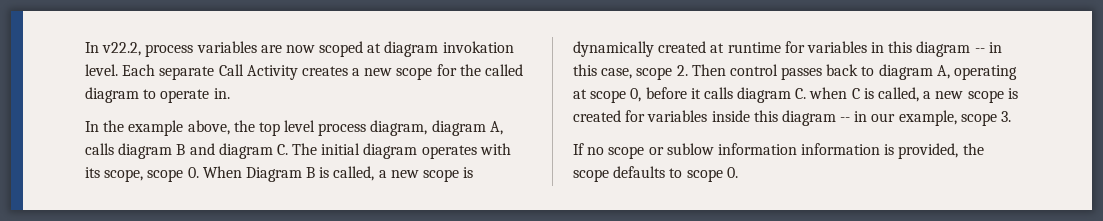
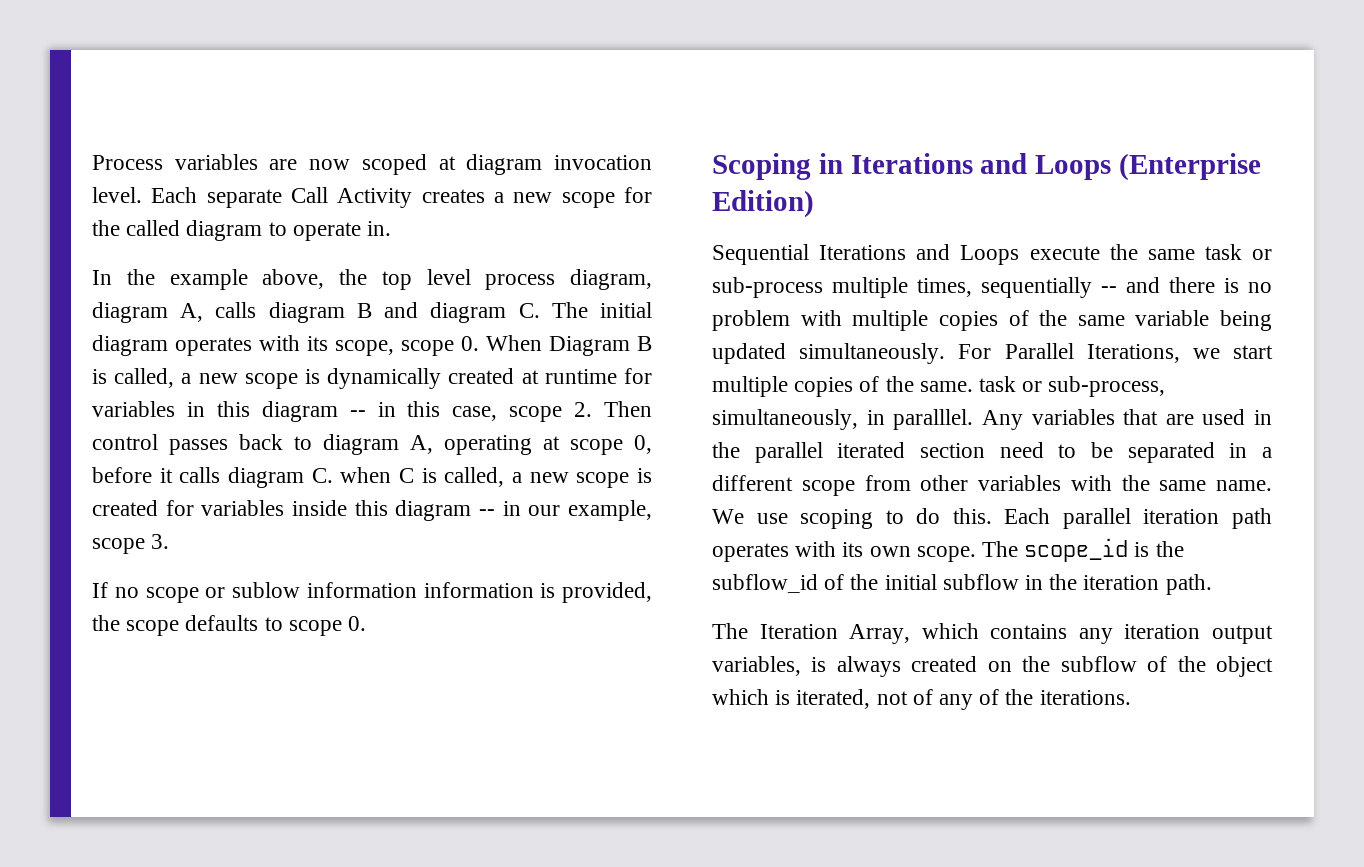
- In v22.2, process variables are now scoped at diagram invokation level.
+ Process variables are now scoped at diagram invocation level.
+ Scoping in Iterations and Loops (Enterprise Edition)
+ Sequential Iterations and Loops execute the same task or sub-process multiple times, sequentially -- and there is no problem with multiple copies of the same variable being updated simultaneously. For Parallel Iterations, we start multiple copies of the same. task or sub-process, simultaneously, in paralllel. Any variables that are used in the parallel iterated section need to be separated in a different scope from other variables with the same name. We use scoping to do this. Each parallel iteration path operates with its own scope. The scope_id is the subflow_id of the initial subflow in the iteration path.
+ The Iteration Array, which contains any iteration output variables, is always created on the subflow of the object which is iterated, not of any of the iterations.

